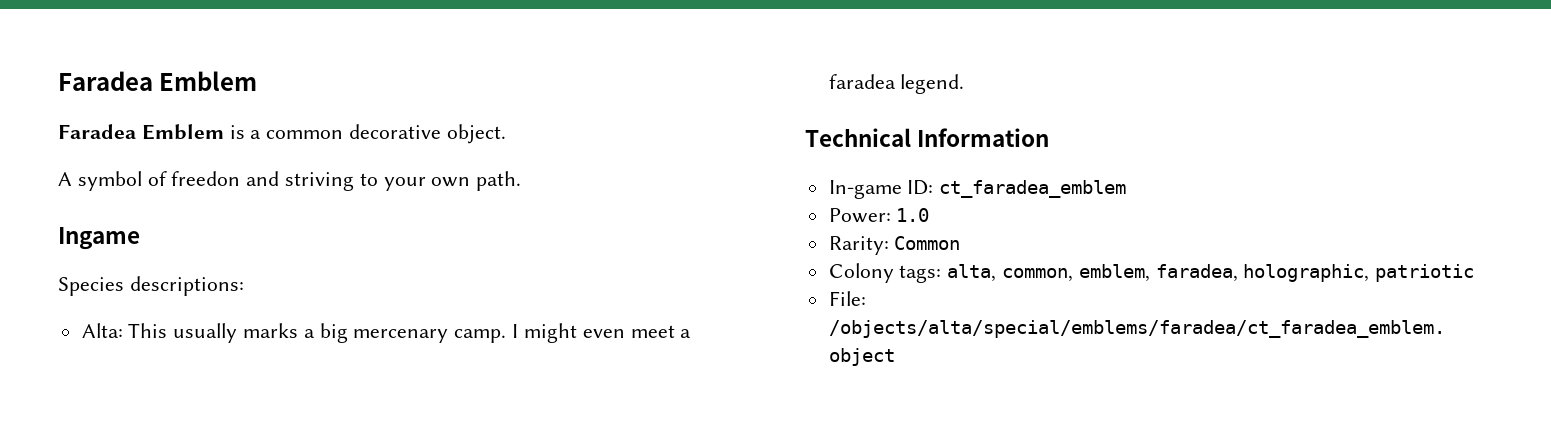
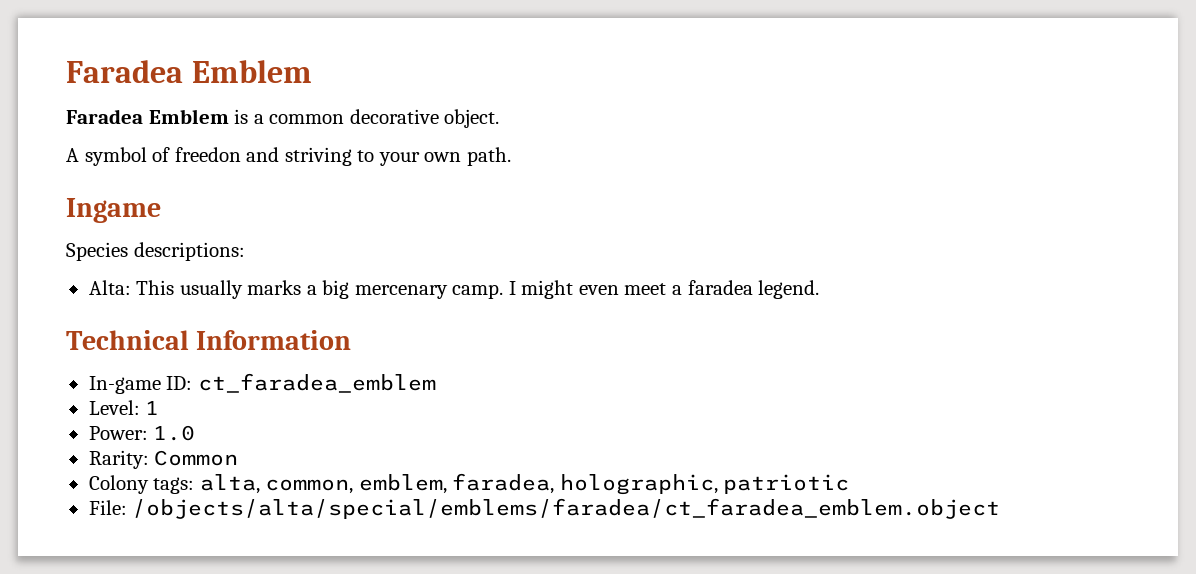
+ Level: 1

